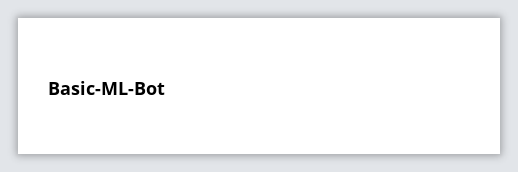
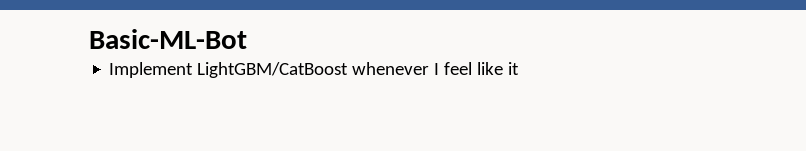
+ Implement LightGBM/CatBoost whenever I feel like it

